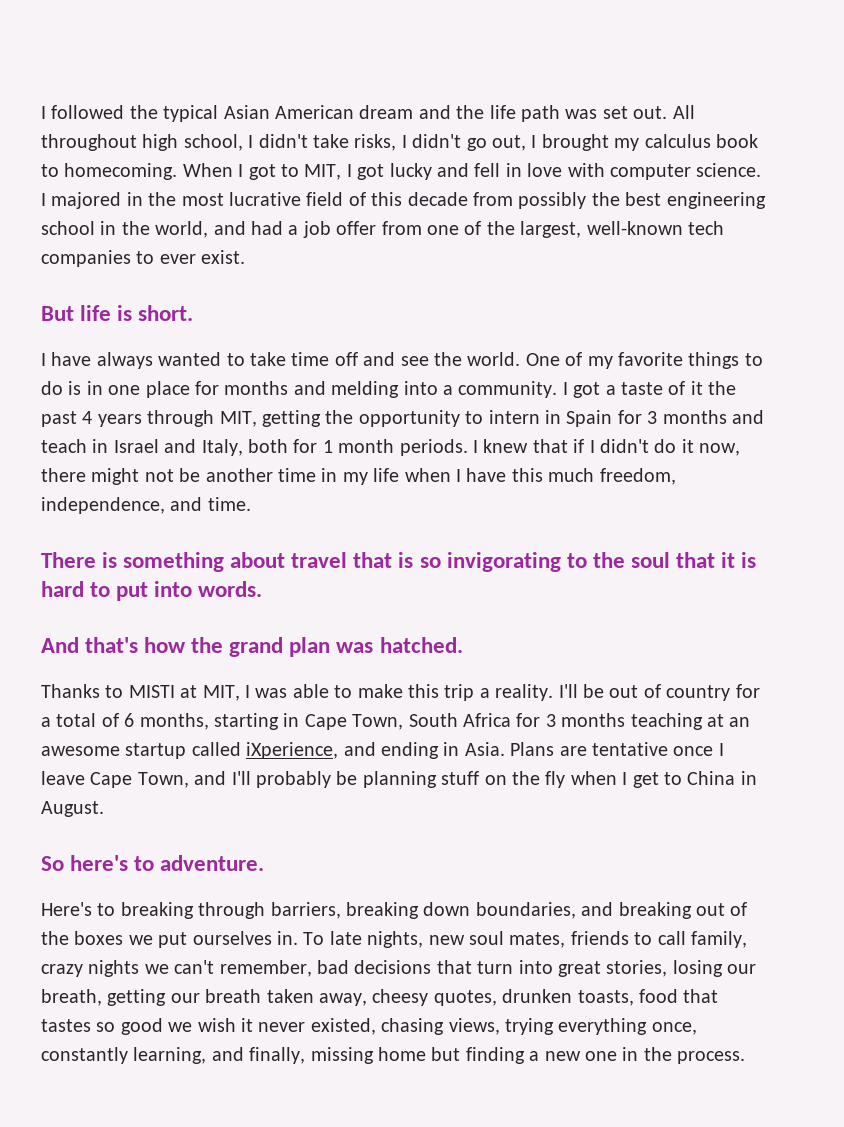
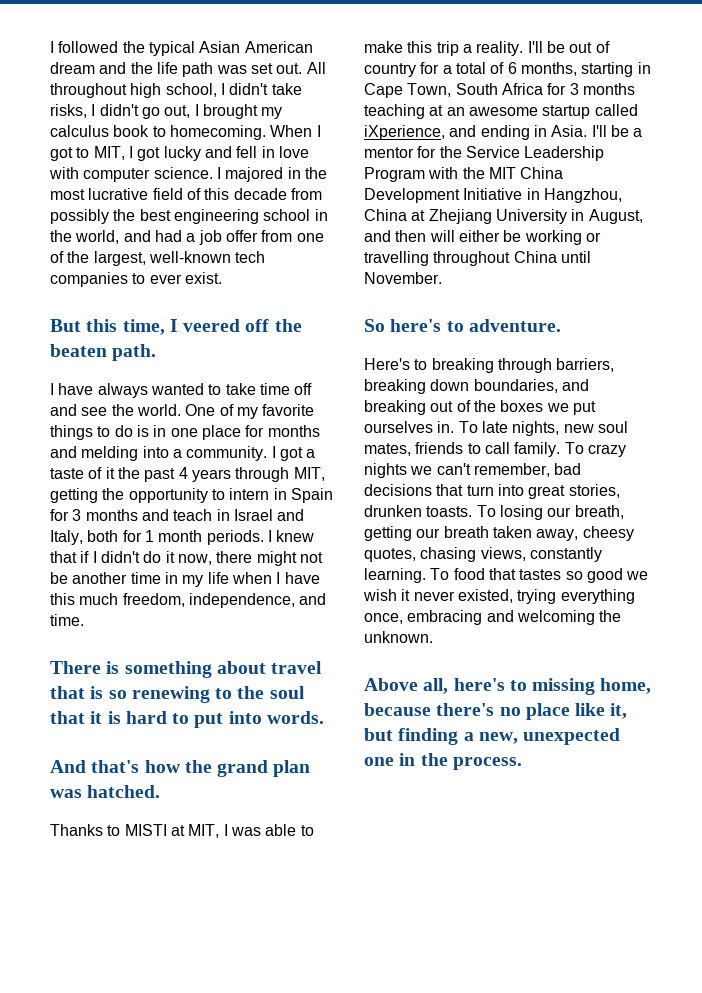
- But life is short.
+ But this time, I veered off the beaten path.
- There is something about travel that is so invigorating to the soul that it is hard to put into words.
+ There is something about travel that is so renewing to the soul that it is hard to put into words.
- Plans are tentative once I leave Cape Town, and I'll probably be planning stuff on the fly when I get to China in August.
+ I'll be a mentor for the Service Leadership Program with the MIT China Development Initiative in Hangzhou, China at Zhejiang University in August, and then will either be working or travelling throughout China until November.
- To late nights, new soul mates, friends to call family, crazy nights we can't remember, bad decisions that turn into great stories, losing our breath, getting our breath taken away, cheesy quotes, drunken toasts, food that tastes so good we wish it never existed, chasing views, trying everything once, constantly learning, and finally, missing home but finding a new one in the process.
+ To late nights, new soul mates, friends to call family. To crazy nights we can't remember, bad decisions that turn into great stories, drunken toasts. To losing our breath, getting our breath taken away, cheesy quotes, chasing views, constantly learning. To food that tastes so good we wish it never existed, trying everything once, embracing and welcoming the unknown.
+ Above all, here's to missing home, because there's no place like it, but finding a new, unexpected one in the process.

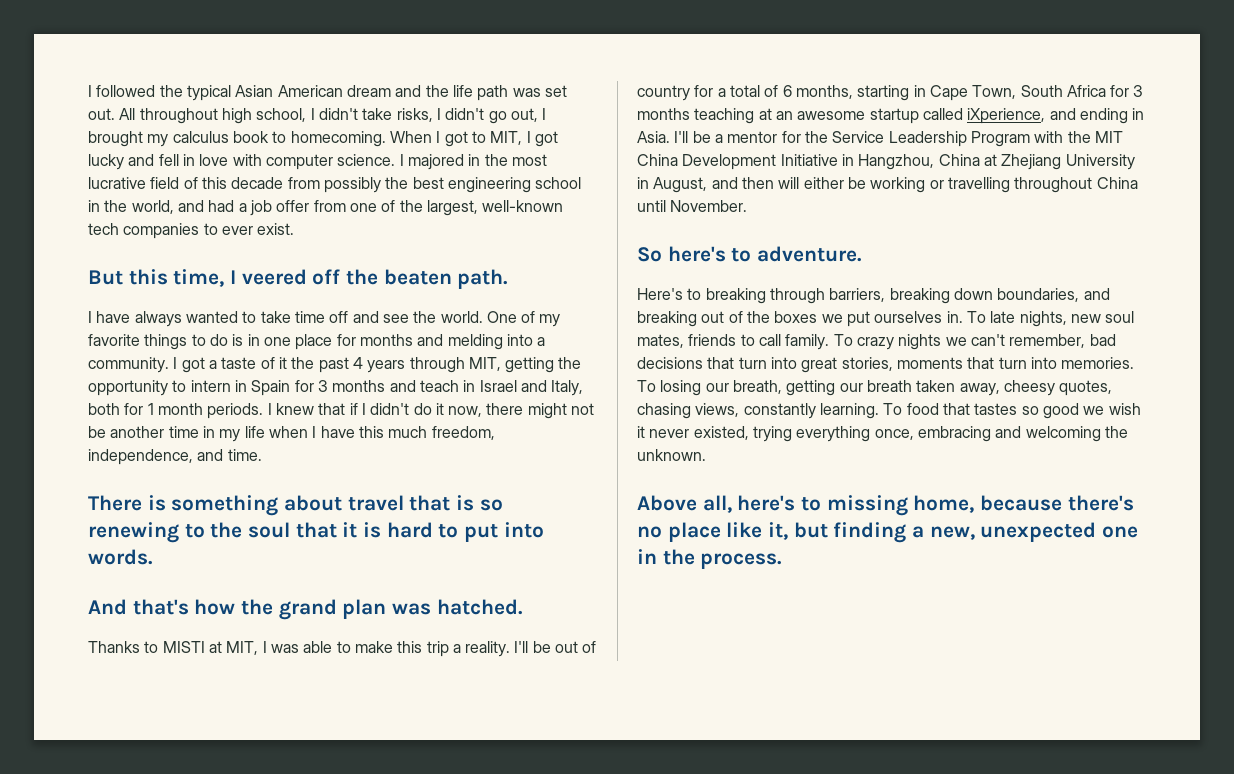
- To crazy nights we can't remember, bad decisions that turn into great stories, drunken toasts.
+ To crazy nights we can't remember, bad decisions that turn into great stories, moments that turn into memories.

